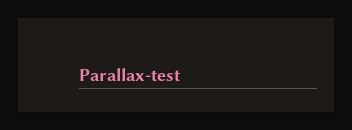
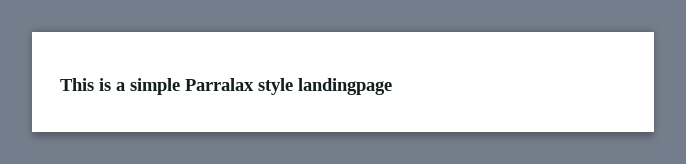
- Parallax-test
+ This is a simple Parralax style landingpage

